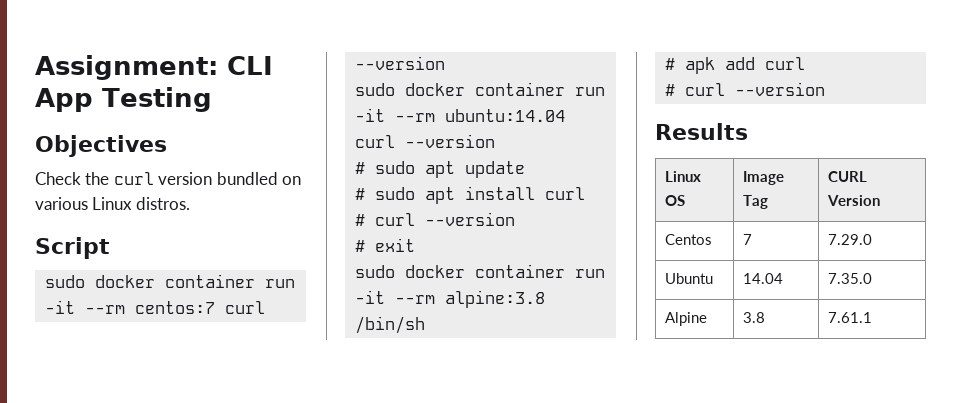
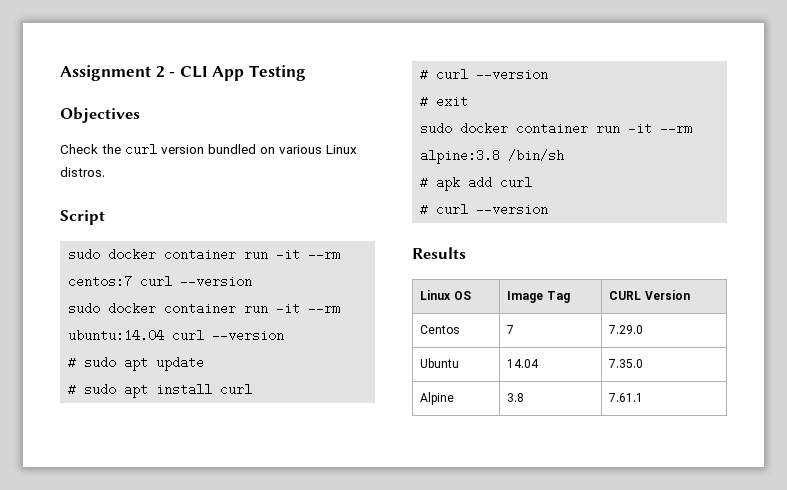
- Assignment: CLI App Testing
+ Assignment 2 - CLI App Testing

